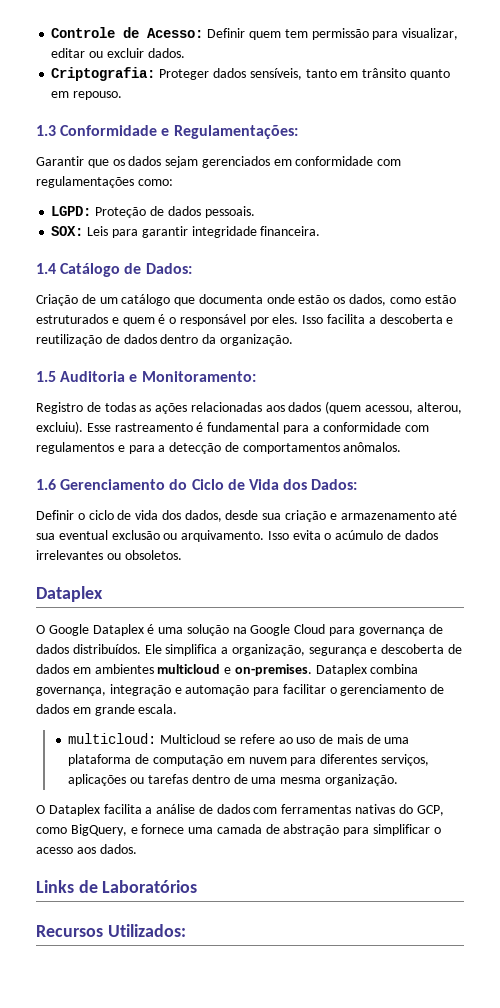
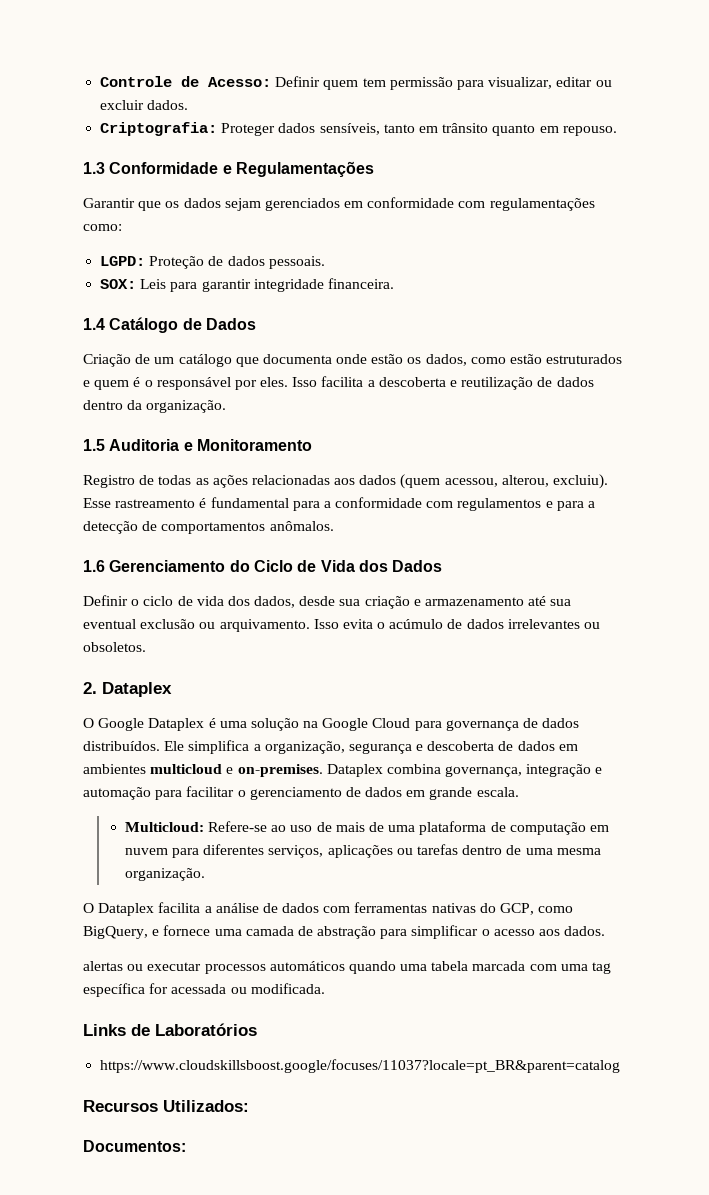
- 1.3 Conformidade e Regulamentações:
+ 1.3 Conformidade e Regulamentações
- 1.4 Catálogo de Dados:
+ 1.4 Catálogo de Dados
- 1.5 Auditoria e Monitoramento:
+ 1.5 Auditoria e Monitoramento
- 1.6 Gerenciamento do Ciclo de Vida dos Dados:
+ 1.6 Gerenciamento do Ciclo de Vida dos Dados
  Isso evita o acúmulo de dados irrelevantes ou obsoletos.
- Dataplex
+ 2. Dataplex
- multicloud: Multicloud se refere ao uso de mais de uma plataforma de computação em nuvem para diferentes serviços, aplicações ou tarefas dentro de uma mesma organização.
+ Multicloud: Refere-se ao uso de mais de uma plataforma de computação em nuvem para diferentes serviços, aplicações ou tarefas dentro de uma mesma organização.
+ alertas ou executar processos automáticos quando uma tabela marcada com uma tag específica for acessada ou modificada.
+ https://www.cloudskillsboost.google/focuses/11037?locale=pt_BR&parent=catalog
+ Documentos:

